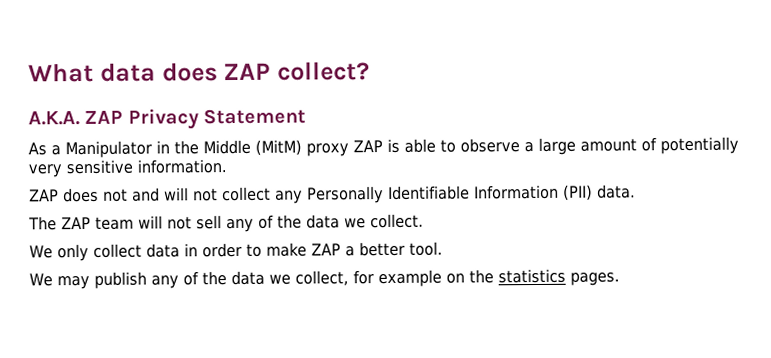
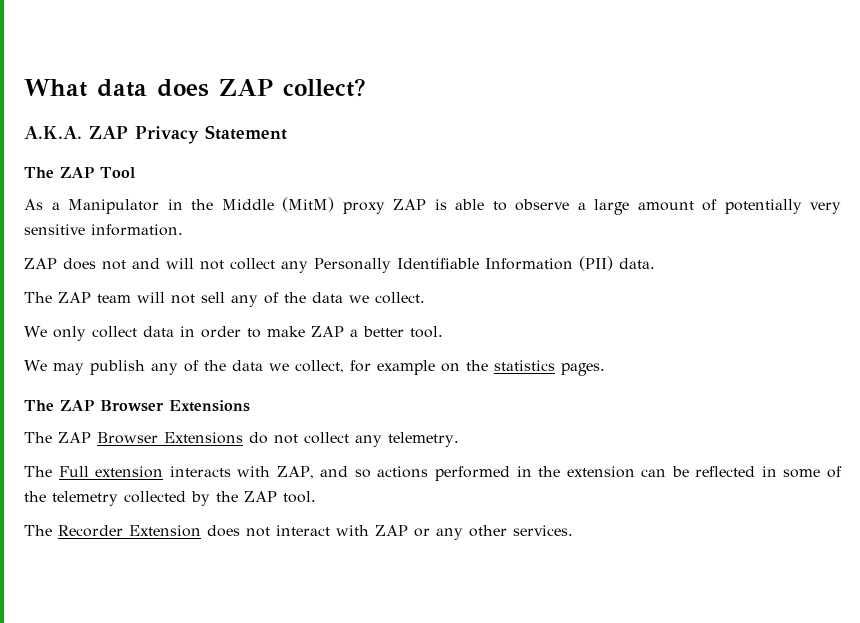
+ The ZAP Tool
  We may publish any of the data we collect, for example on the statistics pages.
+ The ZAP Browser Extensions
+ The ZAP Browser Extensions do not collect any telemetry.
+ The Full extension interacts with ZAP, and so actions performed in the extension can be reflected in some of the telemetry collected by the ZAP tool.
+ The Recorder Extension does not interact with ZAP or any other services.

